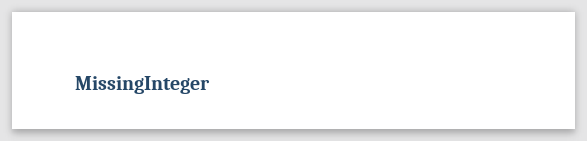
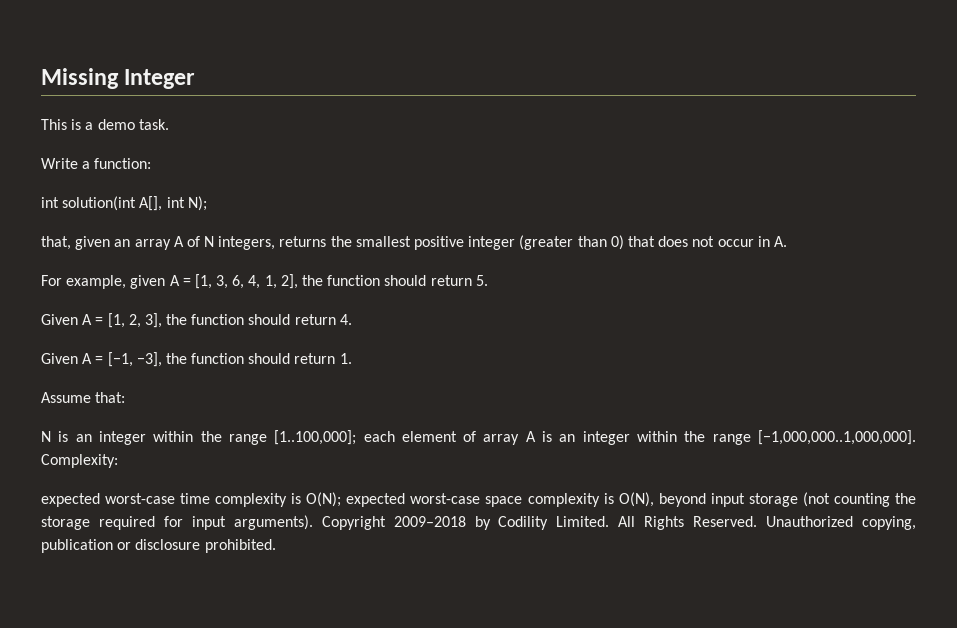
- MissingInteger
+ Missing Integer
+ This is a demo task.
+ Write a function:
+ int solution(int A[], int N);
+ that, given an array A of N integers, returns the smallest positive integer (greater than 0) that does not occur in A.
+ For example, given A = [1, 3, 6, 4, 1, 2], the function should return 5.
+ Given A = [1, 2, 3], the function should return 4.
+ Given A = [−1, −3], the function should return 1.
+ Assume that:
+ N is an integer within the range [1..100,000]; each element of array A is an integer within the range [−1,000,000..1,000,000]. Complexity:
+ expected worst-case time complexity is O(N); expected worst-case space complexity is O(N), beyond input storage (not counting the storage required for input arguments). Copyright 2009–2018 by Codility Limited. All Rights Reserved. Unauthorized copying, publication or disclosure prohibited.

